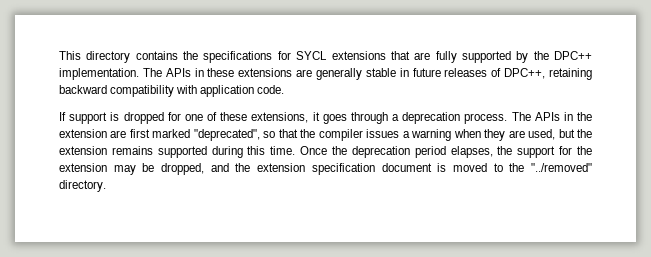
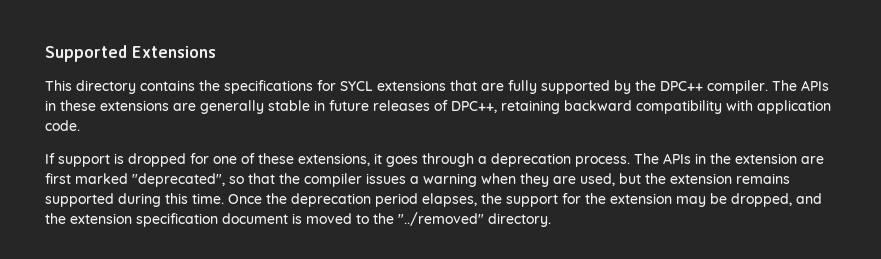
+ Supported Extensions
- This directory contains the specifications for SYCL extensions that are fully supported by the DPC++ implementation.
+ This directory contains the specifications for SYCL extensions that are fully supported by the DPC++ compiler.

